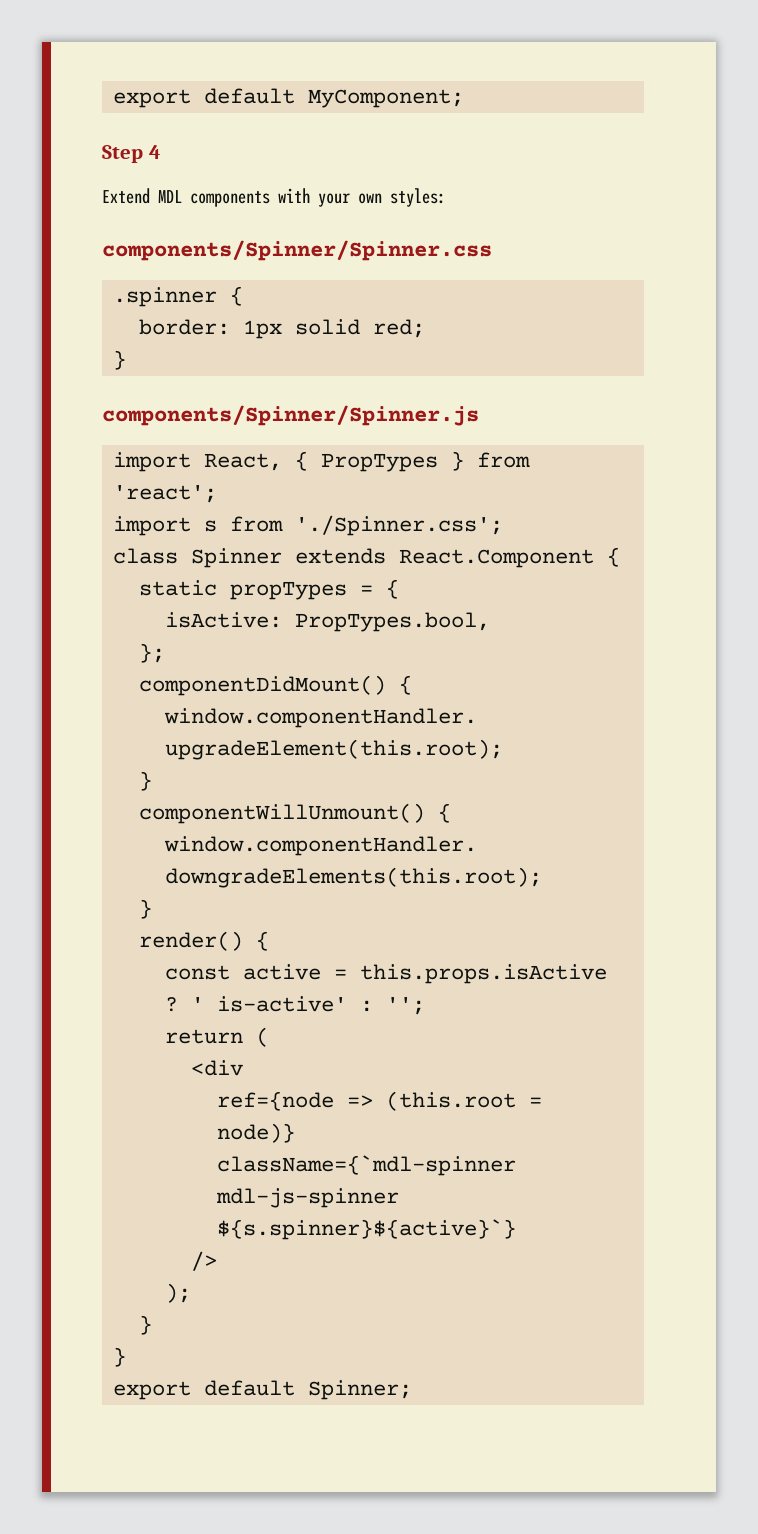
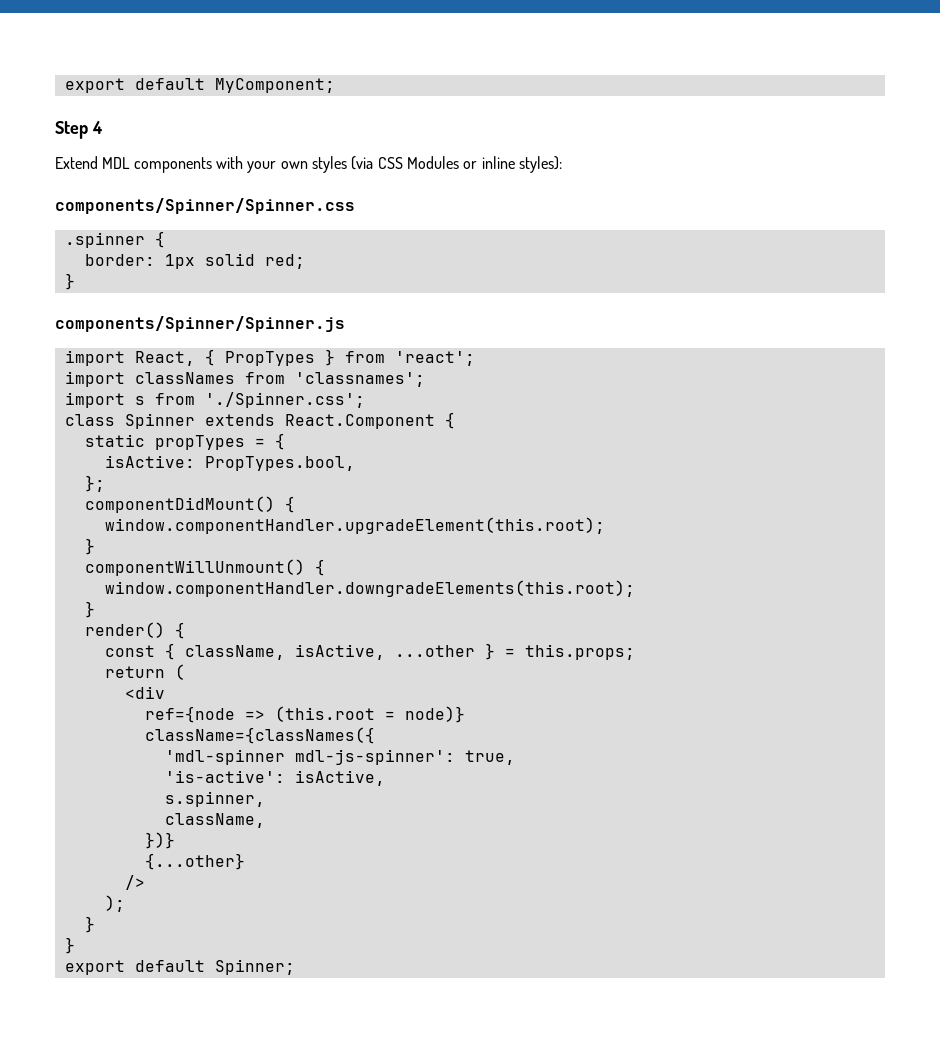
- Extend MDL components with your own styles:
+ Extend MDL components with your own styles (via CSS Modules or inline styles):
+ import classNames from 'classnames';
- const active = this.props.isActive ? ' is-active' : '';
+ const { className, isActive, ...other } = this.props;
- className={`mdl-spinner mdl-js-spinner ${s.spinner}${active}`}
+ className={classNames({
+ 'mdl-spinner mdl-js-spinner': true,
+ 'is-active': isActive,
+ s.spinner,
+ className,
+ })}
+ {...other}

